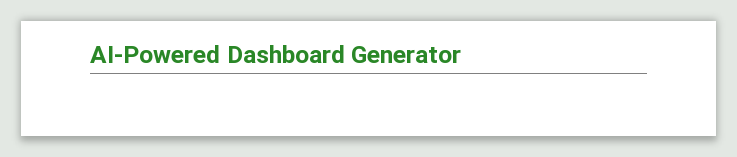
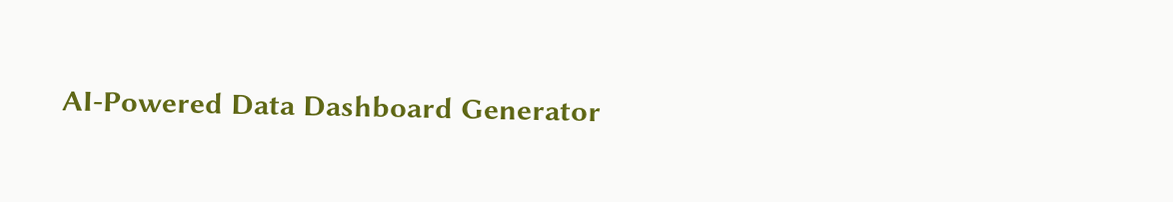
- AI-Powered Dashboard Generator
+ AI-Powered Data Dashboard Generator

